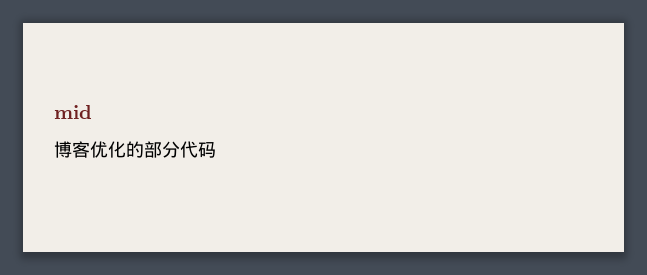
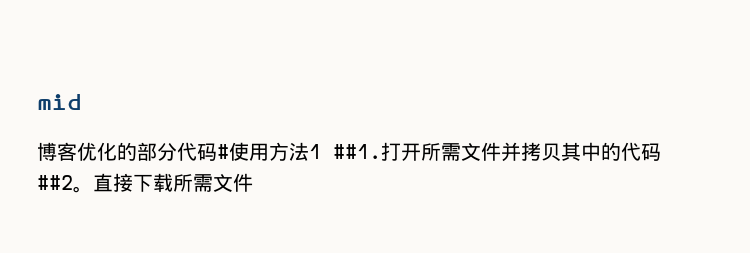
- 博客优化的部分代码
+ 博客优化的部分代码#使用方法1 ##1.打开所需文件并拷贝其中的代码##2。直接下载所需文件

